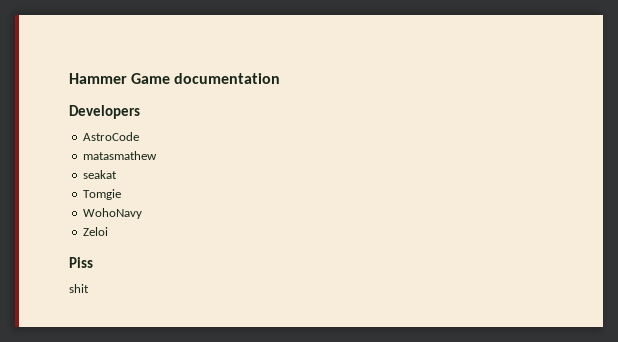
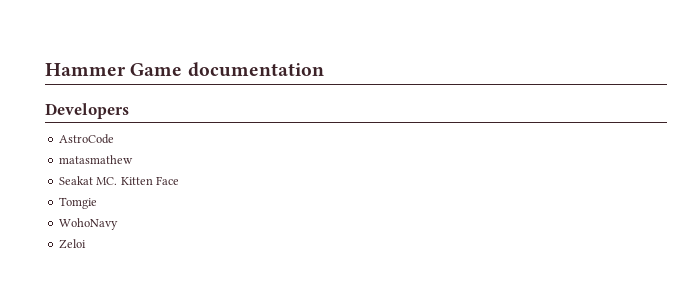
- seakat
+ Seakat MC. Kitten Face
- Piss
- shit

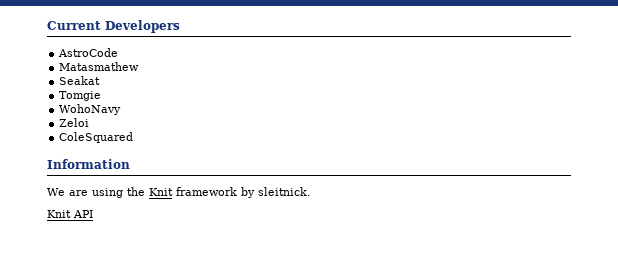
- Hammer Game documentation
- Developers
+ Current Developers
- matasmathew
+ Matasmathew
- Seakat MC. Kitten Face
+ Seakat
+ ColeSquared
+ Information
+ We are using the Knit framework by sleitnick.
+ Knit API

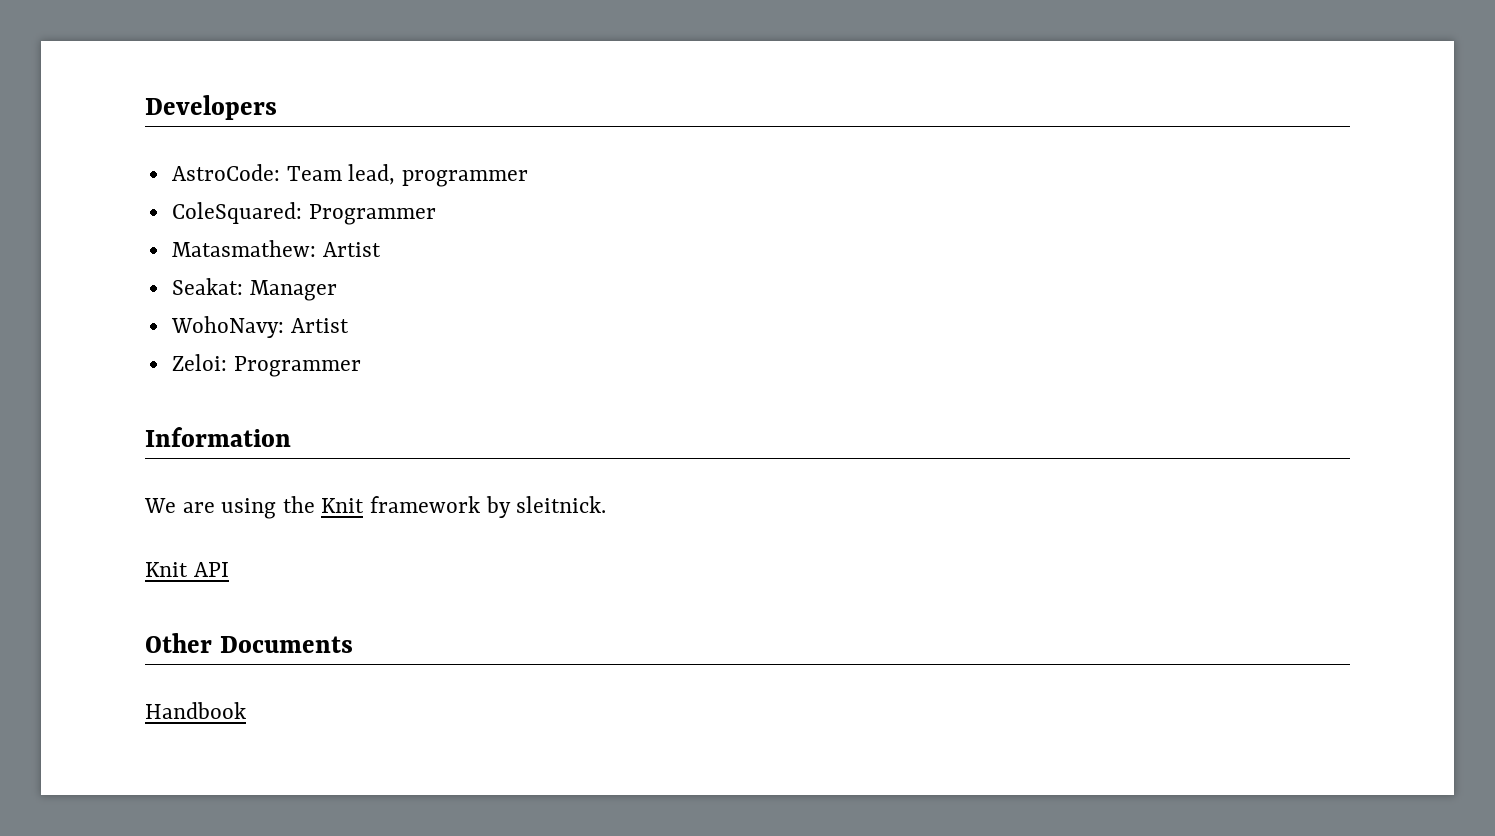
- Current Developers
+ Developers
- AstroCode
- Matasmathew
- Seakat
- Tomgie
- WohoNavy
- Zeloi
- ColeSquared
+ AstroCode: Team lead, programmer
+ ColeSquared: Programmer
+ Matasmathew: Artist
+ Seakat: Manager
+ WohoNavy: Artist
+ Zeloi: Programmer
+ Other Documents
+ Handbook

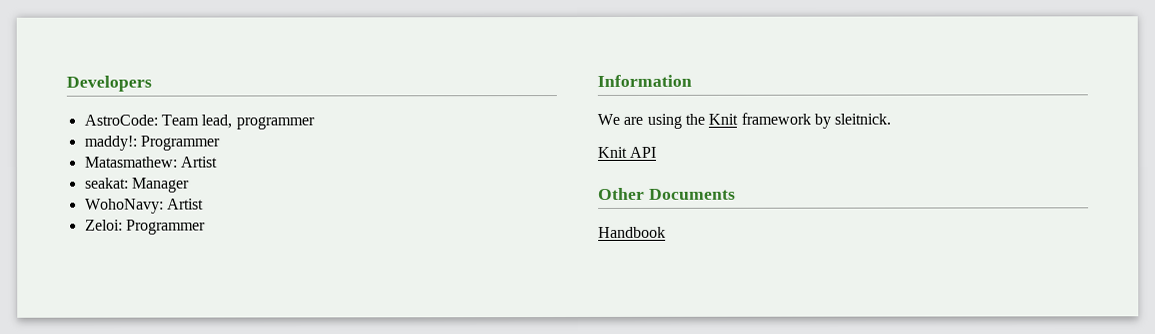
- ColeSquared: Programmer
+ maddy!: Programmer
- Seakat: Manager
+ seakat: Manager

